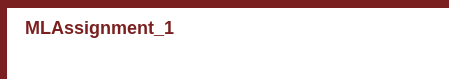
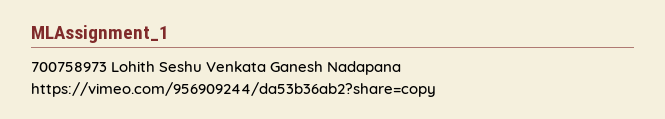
+ 700758973 Lohith Seshu Venkata Ganesh Nadapana https://vimeo.com/956909244/da53b36ab2?share=copy

